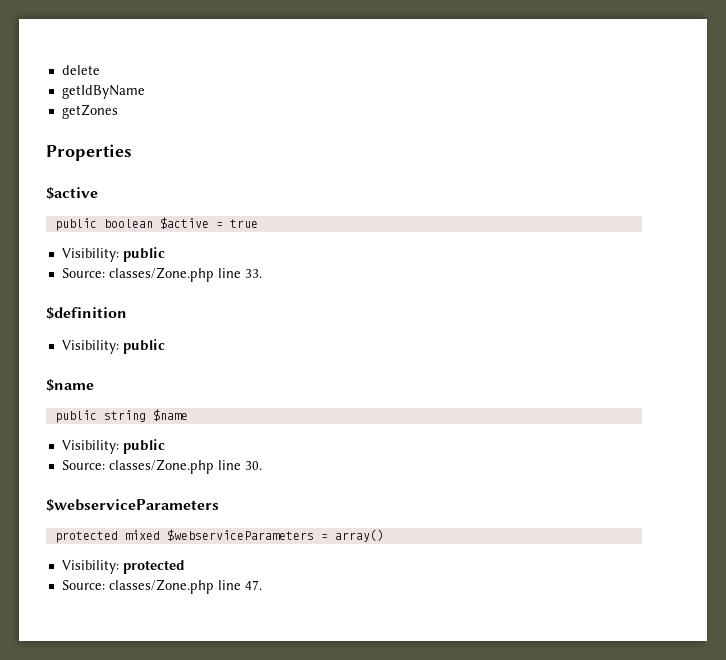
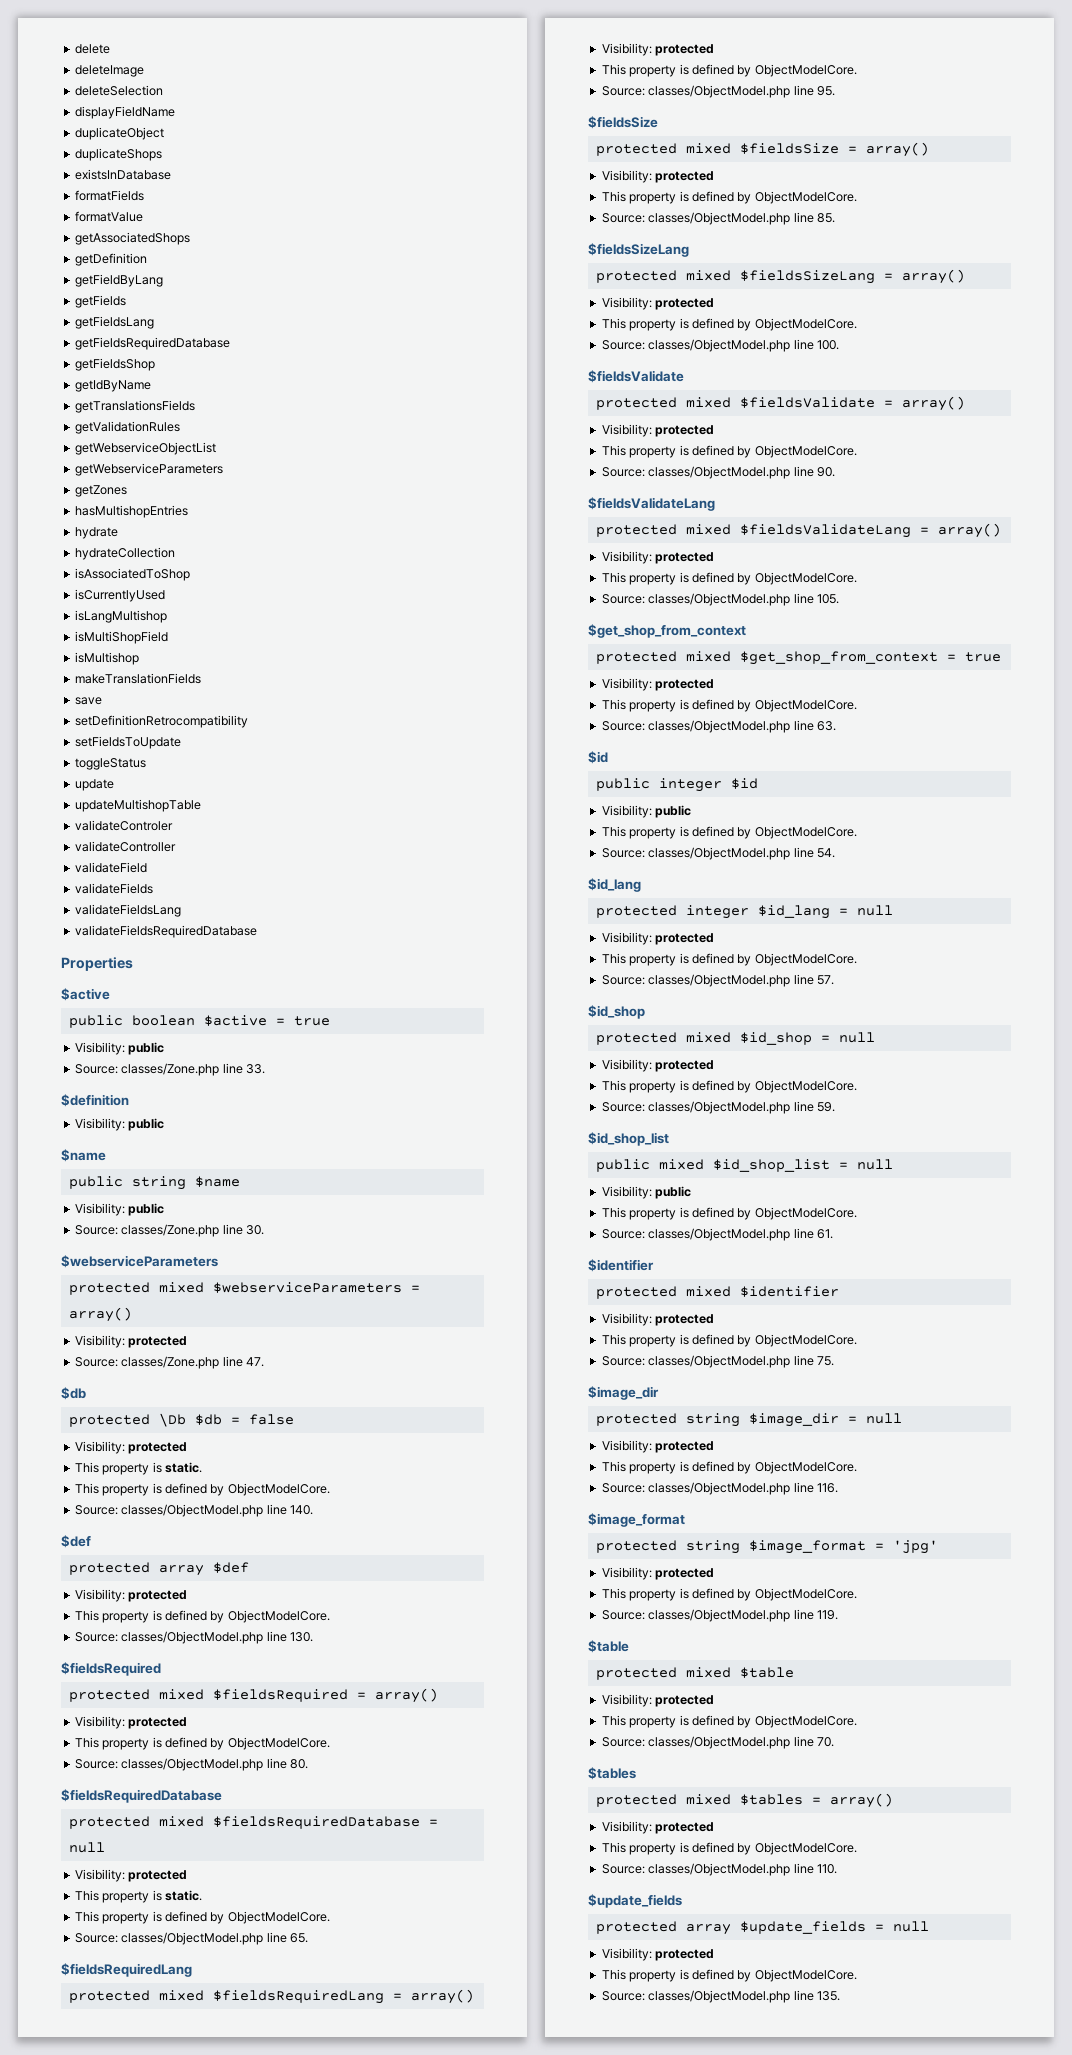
+ deleteImage
+ deleteSelection
+ displayFieldName
+ duplicateObject
+ duplicateShops
+ existsInDatabase
+ formatFields
+ formatValue
+ getAssociatedShops
+ getDefinition
+ getFieldByLang
+ getFields
+ getFieldsLang
+ getFieldsRequiredDatabase
+ getFieldsShop
  getIdByName
+ getTranslationsFields
+ getValidationRules
+ getWebserviceObjectList
+ getWebserviceParameters
  getZones
+ hasMultishopEntries
+ hydrate
+ hydrateCollection
+ isAssociatedToShop
+ isCurrentlyUsed
+ isLangMultishop
+ isMultiShopField
+ isMultishop
+ makeTranslationFields
+ save
+ setDefinitionRetrocompatibility
+ setFieldsToUpdate
+ toggleStatus
+ update
+ updateMultishopTable
+ validateControler
+ validateController
+ validateField
+ validateFields
+ validateFieldsLang
+ validateFieldsRequiredDatabase
  Source: classes/Zone.php line 47.
+ $db
+ protected \Db $db = false
+ Visibility: protected
+ This property is static.
+ This property is defined by ObjectModelCore.
+ Source: classes/ObjectModel.php line 140.
+ $def
+ protected array $def
+ Visibility: protected
+ This property is defined by ObjectModelCore.
+ Source: classes/ObjectModel.php line 130.
+ $fieldsRequired
+ protected mixed $fieldsRequired = array()
+ Visibility: protected
+ This property is defined by ObjectModelCore.
+ Source: classes/ObjectModel.php line 80.
+ $fieldsRequiredDatabase
+ protected mixed $fieldsRequiredDatabase = null
+ Visibility: protected
+ This property is static.
+ This property is defined by ObjectModelCore.
+ Source: classes/ObjectModel.php line 65.
+ $fieldsRequiredLang
+ protected mixed $fieldsRequiredLang = array()
+ Visibility: protected
+ This property is defined by ObjectModelCore.
+ Source: classes/ObjectModel.php line 95.
+ $fieldsSize
+ protected mixed $fieldsSize = array()
+ Visibility: protected
+ This property is defined by ObjectModelCore.
+ Source: classes/ObjectModel.php line 85.
+ $fieldsSizeLang
+ protected mixed $fieldsSizeLang = array()
+ Visibility: protected
+ This property is defined by ObjectModelCore.
+ Source: classes/ObjectModel.php line 100.
+ $fieldsValidate
+ protected mixed $fieldsValidate = array()
+ Visibility: protected
+ This property is defined by ObjectModelCore.
+ Source: classes/ObjectModel.php line 90.
+ $fieldsValidateLang
+ protected mixed $fieldsValidateLang = array()
+ Visibility: protected
+ This property is defined by ObjectModelCore.
+ Source: classes/ObjectModel.php line 105.
+ $get_shop_from_context
+ protected mixed $get_shop_from_context = true
+ Visibility: protected
+ This property is defined by ObjectModelCore.
+ Source: classes/ObjectModel.php line 63.
+ $id
+ public integer $id
+ Visibility: public
+ This property is defined by ObjectModelCore.
+ Source: classes/ObjectModel.php line 54.
+ $id_lang
+ protected integer $id_lang = null
+ Visibility: protected
+ This property is defined by ObjectModelCore.
+ Source: classes/ObjectModel.php line 57.
+ $id_shop
+ protected mixed $id_shop = null
+ Visibility: protected
+ This property is defined by ObjectModelCore.
+ Source: classes/ObjectModel.php line 59.
+ $id_shop_list
+ public mixed $id_shop_list = null
+ Visibility: public
+ This property is defined by ObjectModelCore.
+ Source: classes/ObjectModel.php line 61.
+ $identifier
+ protected mixed $identifier
+ Visibility: protected
+ This property is defined by ObjectModelCore.
+ Source: classes/ObjectModel.php line 75.
+ $image_dir
+ protected string $image_dir = null
+ Visibility: protected
+ This property is defined by ObjectModelCore.
+ Source: classes/ObjectModel.php line 116.
+ $image_format
+ protected string $image_format = 'jpg'
+ Visibility: protected
+ This property is defined by ObjectModelCore.
+ Source: classes/ObjectModel.php line 119.
+ $table
+ protected mixed $table
+ Visibility: protected
+ This property is defined by ObjectModelCore.
+ Source: classes/ObjectModel.php line 70.
+ $tables
+ protected mixed $tables = array()
+ Visibility: protected
+ This property is defined by ObjectModelCore.
+ Source: classes/ObjectModel.php line 110.
+ $update_fields
+ protected array $update_fields = null
+ Visibility: protected
+ This property is defined by ObjectModelCore.
+ Source: classes/ObjectModel.php line 135.

